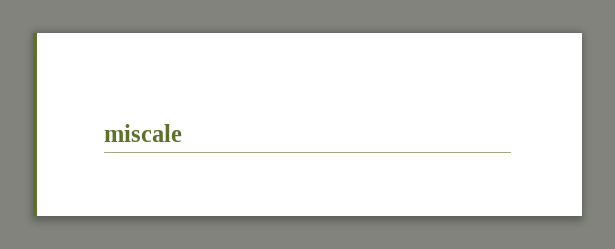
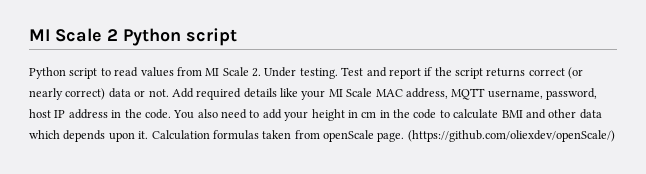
- miscale
+ MI Scale 2 Python script
+ Python script to read values from MI Scale 2. Under testing. Test and report if the script returns correct (or nearly correct) data or not. Add required details like your MI Scale MAC address, MQTT username, password, host IP address in the code. You also need to add your height in cm in the code to calculate BMI and other data which depends upon it. Calculation formulas taken from openScale page. (https://github.com/oliexdev/openScale/)

